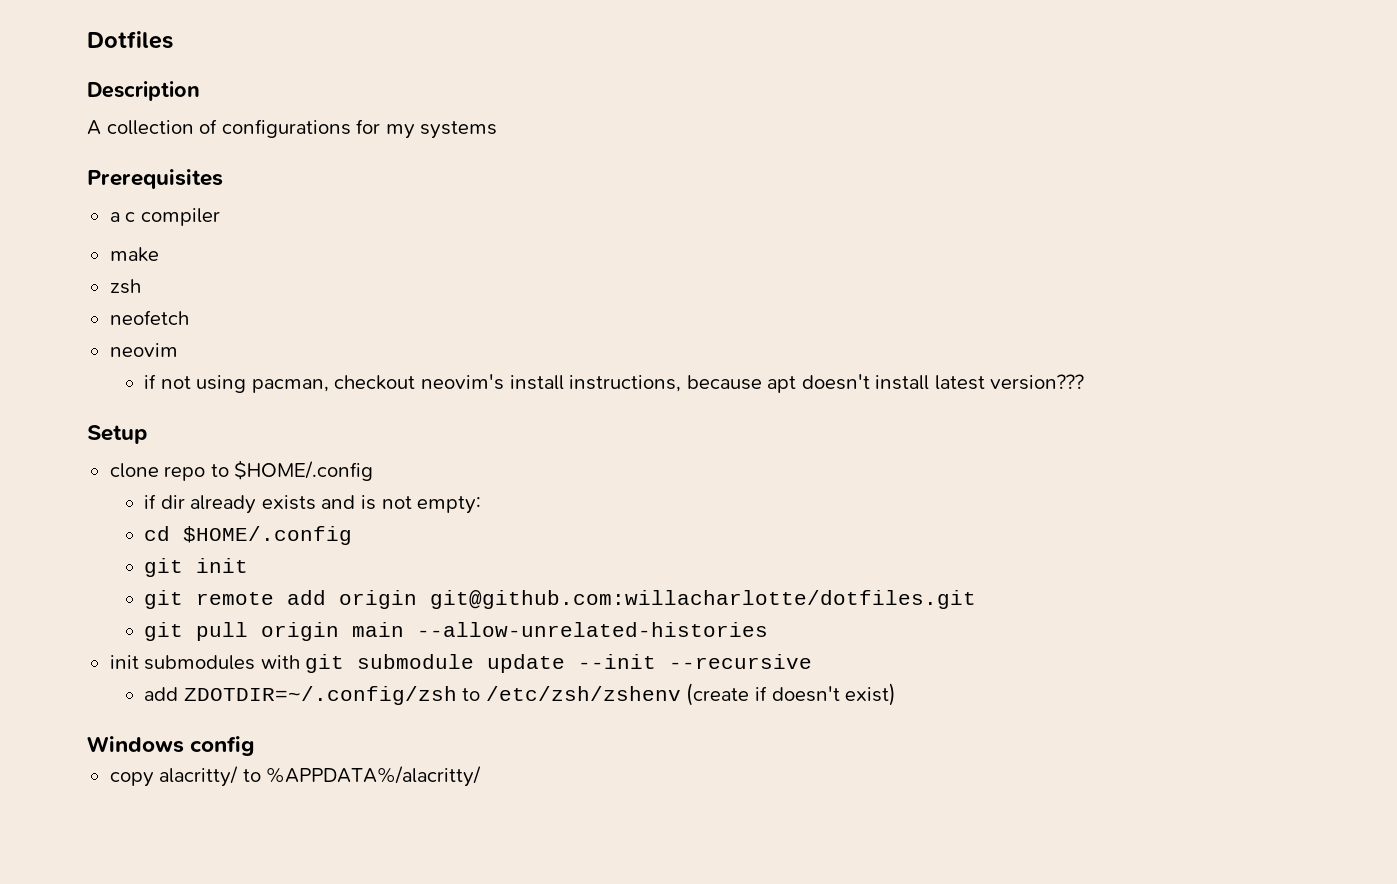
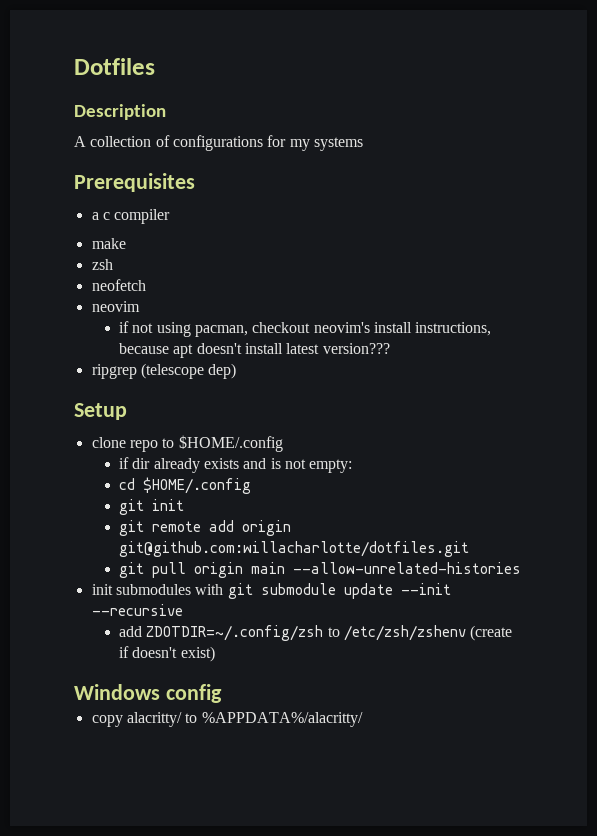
+ ripgrep (telescope dep)

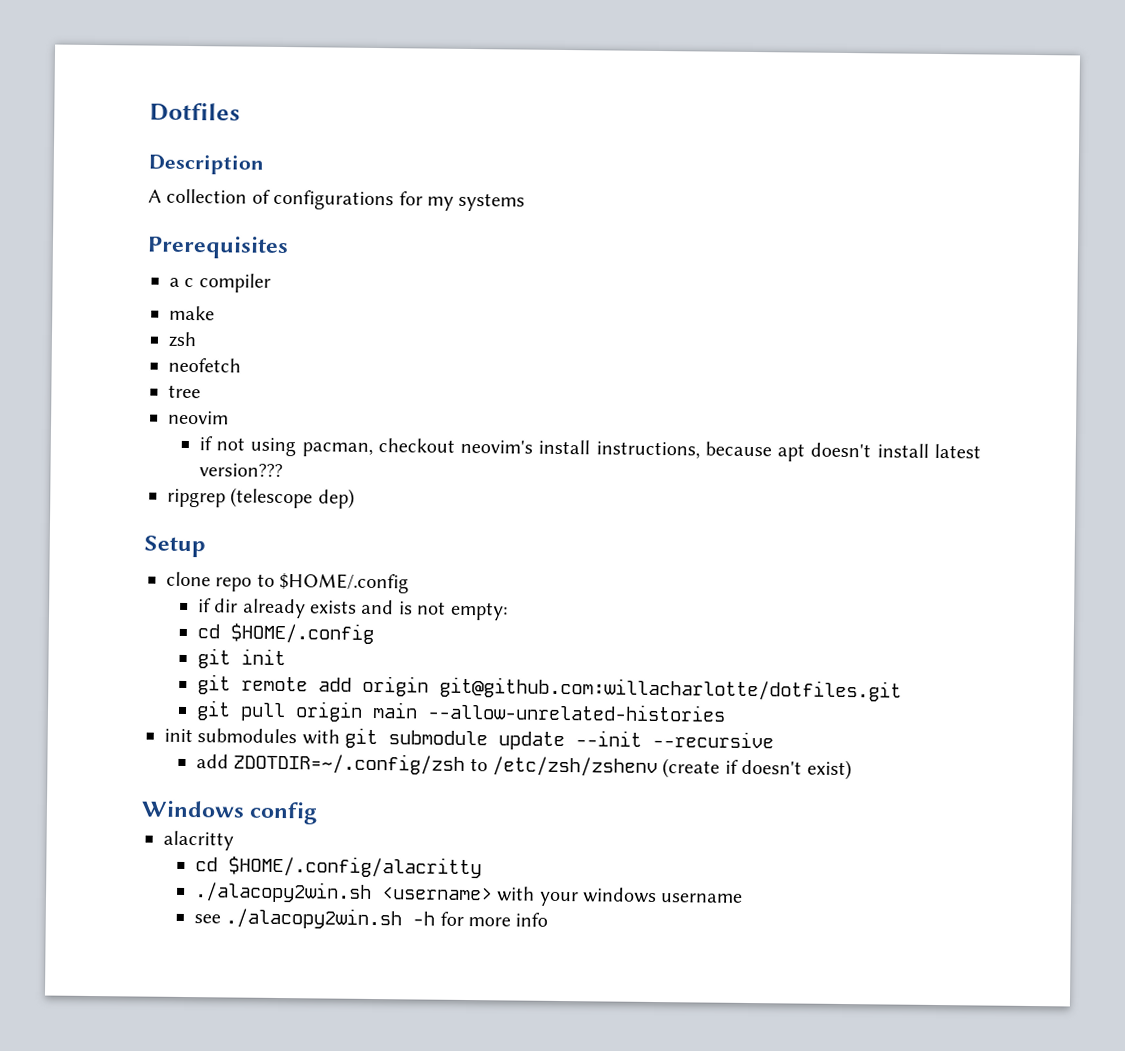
+ tree
- copy alacritty/ to %APPDATA%/alacritty/
+ alacritty
+ cd $HOME/.config/alacritty
+ ./alacopy2win.sh <username> with your windows username
+ see ./alacopy2win.sh -h for more info

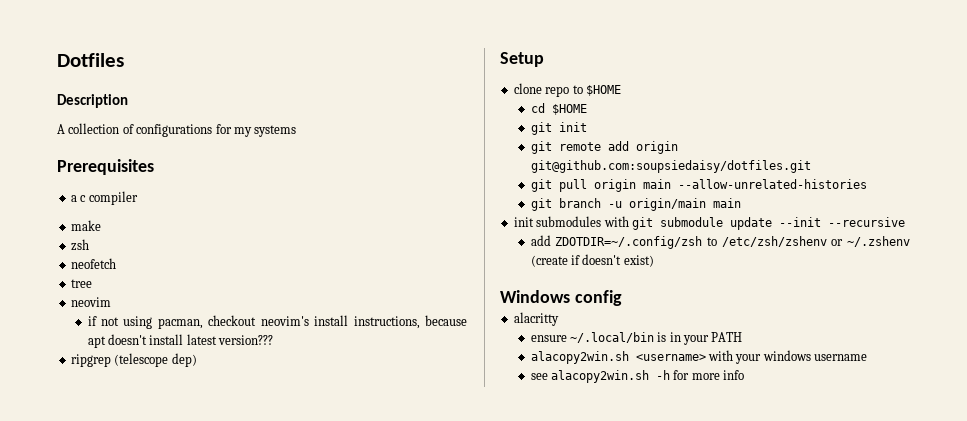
- clone repo to $HOME/.config
- if dir already exists and is not empty:
- cd $HOME/.config
+ clone repo to $HOME
+ cd $HOME
- git remote add origin git@github.com:willacharlotte/dotfiles.git
+ git remote add origin git@github.com:soupsiedaisy/dotfiles.git
+ git branch -u origin/main main
- add ZDOTDIR=~/.config/zsh to /etc/zsh/zshenv (create if doesn't exist)
+ add ZDOTDIR=~/.config/zsh to /etc/zsh/zshenv or ~/.zshenv (create if doesn't exist)
- cd $HOME/.config/alacritty
- ./alacopy2win.sh <username> with your windows username
+ ensure ~/.local/bin is in your PATH
+ alacopy2win.sh <username> with your windows username
- see ./alacopy2win.sh -h for more info
+ see alacopy2win.sh -h for more info

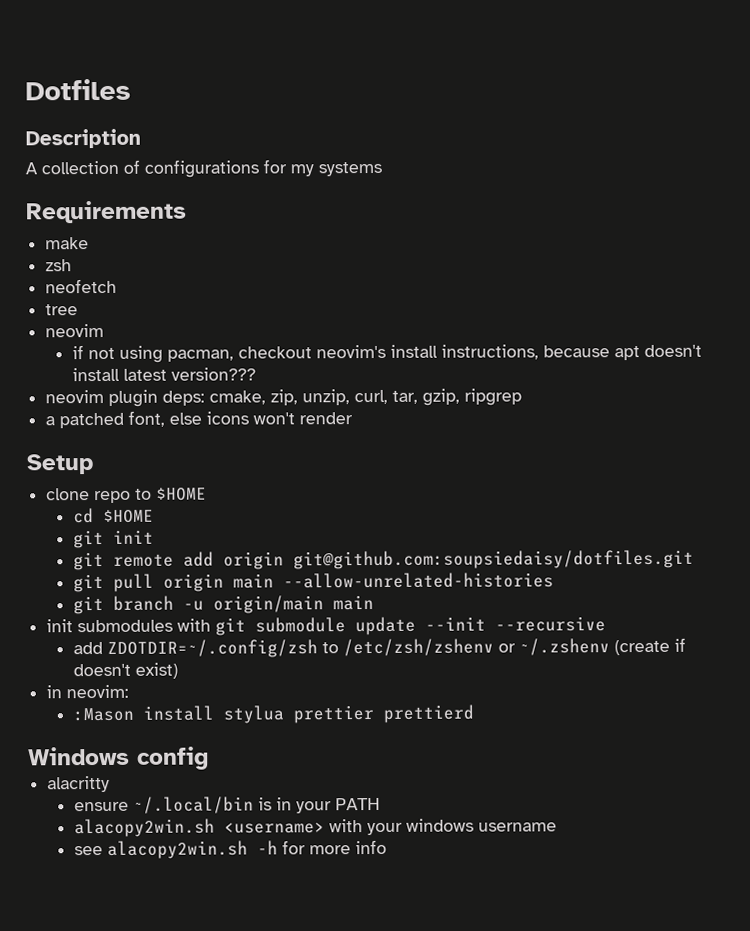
- Prerequisites
- a c compiler
+ Requirements
- ripgrep (telescope dep)
+ neovim plugin deps: cmake, zip, unzip, curl, tar, gzip, ripgrep
+ a patched font, else icons won't render
+ in neovim:
+ :Mason install stylua prettier prettierd

